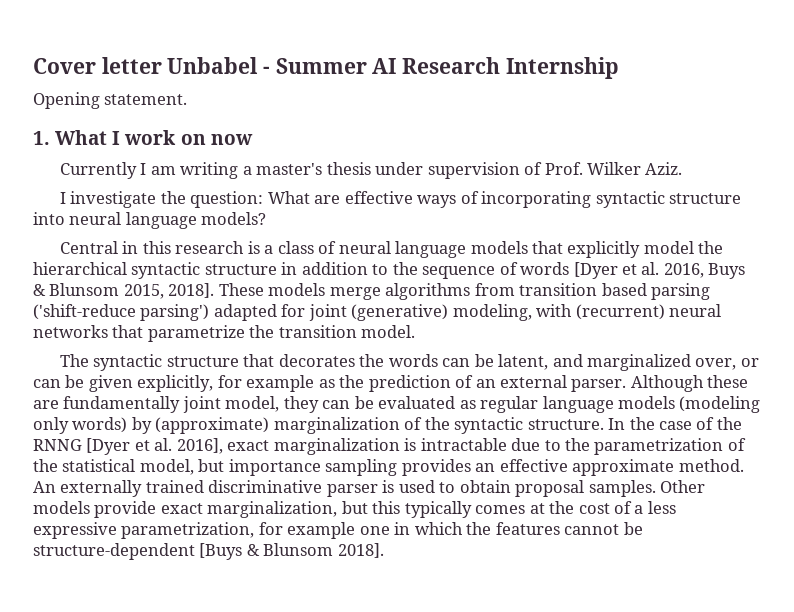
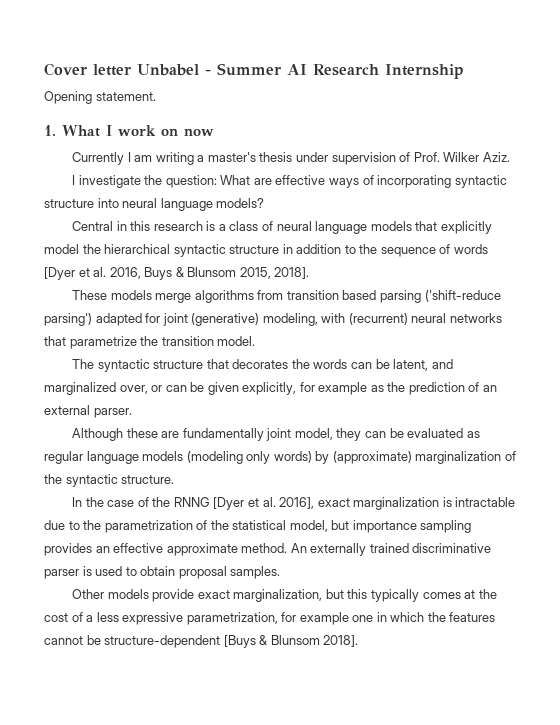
- Central in this research is a class of neural language models that explicitly model the hierarchical syntactic structure in addition to the sequence of words [Dyer et al. 2016, Buys & Blunsom 2015, 2018]. These models merge algorithms from transition based parsing ('shift-reduce parsing') adapted for joint (generative) modeling, with (recurrent) neural networks that parametrize the transition model.
+ Central in this research is a class of neural language models that explicitly model the hierarchical syntactic structure in addition to the sequence of words [Dyer et al. 2016, Buys & Blunsom 2015, 2018].
+ These models merge algorithms from transition based parsing ('shift-reduce parsing') adapted for joint (generative) modeling, with (recurrent) neural networks that parametrize the transition model.
- The syntactic structure that decorates the words can be latent, and marginalized over, or can be given explicitly, for example as the prediction of an external parser. Although these are fundamentally joint model, they can be evaluated as regular language models (modeling only words) by (approximate) marginalization of the syntactic structure. In the case of the RNNG [Dyer et al. 2016], exact marginalization is intractable due to the parametrization of the statistical model, but importance sampling provides an effective approximate method.
+ The syntactic structure that decorates the words can be latent, and marginalized over, or can be given explicitly, for example as the prediction of an external parser.
+ Although these are fundamentally joint model, they can be evaluated as regular language models (modeling only words) by (approximate) marginalization of the syntactic structure.
+ In the case of the RNNG [Dyer et al. 2016], exact marginalization is intractable due to the parametrization of the statistical model, but importance sampling provides an effective approximate method.
- An externally trained discriminative parser is used to obtain proposal samples. Other models provide exact marginalization, but this typically comes at the cost of a less expressive parametrization, for example one in which the features cannot be structure-dependent [Buys & Blunsom 2018].
+ An externally trained discriminative parser is used to obtain proposal samples.
+ Other models provide exact marginalization, but this typically comes at the cost of a less expressive parametrization, for example one in which the features cannot be structure-dependent [Buys & Blunsom 2018].

